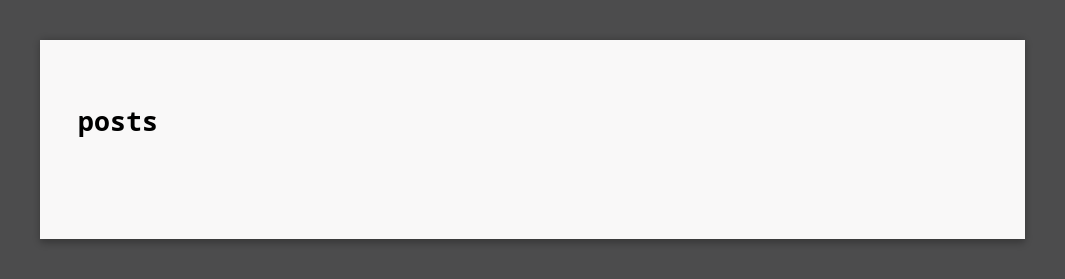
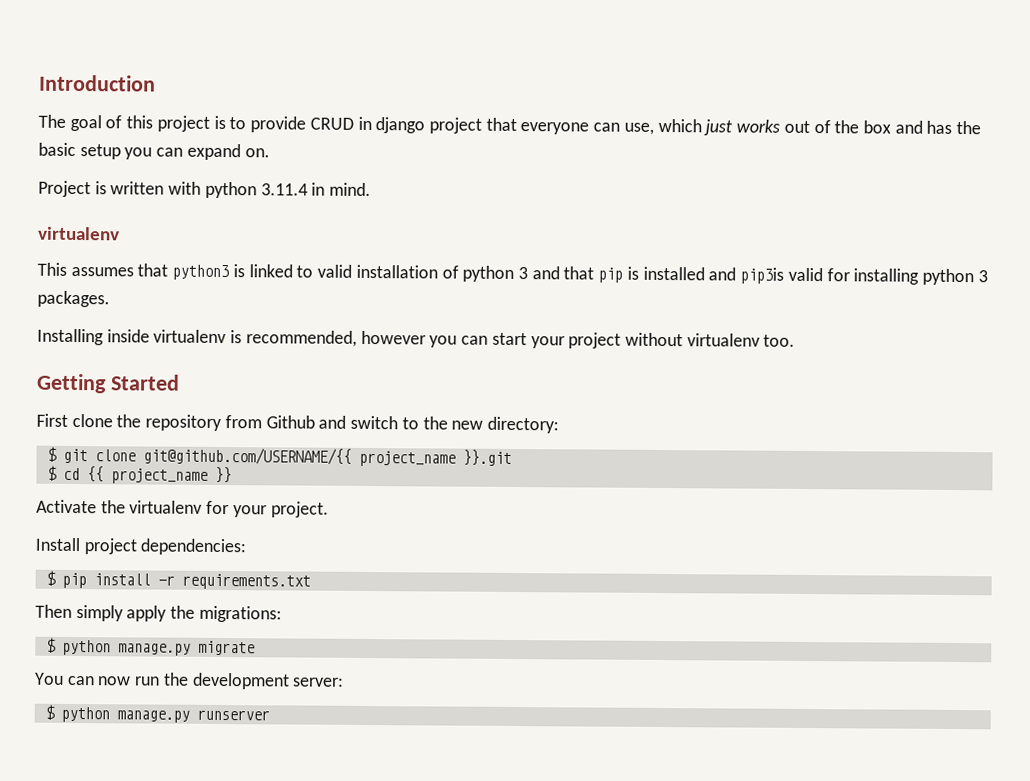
- posts
+ Introduction
+ The goal of this project is to provide CRUD in django project that everyone can use, which just works out of the box and has the basic setup you can expand on.
+ Project is written with python 3.11.4 in mind.
+ virtualenv
+ This assumes that python3 is linked to valid installation of python 3 and that pip is installed and pip3is valid for installing python 3 packages.
+ Installing inside virtualenv is recommended, however you can start your project without virtualenv too.
+ Getting Started
+ First clone the repository from Github and switch to the new directory:
+ $ git clone git@github.com/USERNAME/{{ project_name }}.git
+ $ cd {{ project_name }}
+ Activate the virtualenv for your project.
+ Install project dependencies:
+ $ pip install -r requirements.txt
+ Then simply apply the migrations:
+ $ python manage.py migrate
+ You can now run the development server:
+ $ python manage.py runserver

